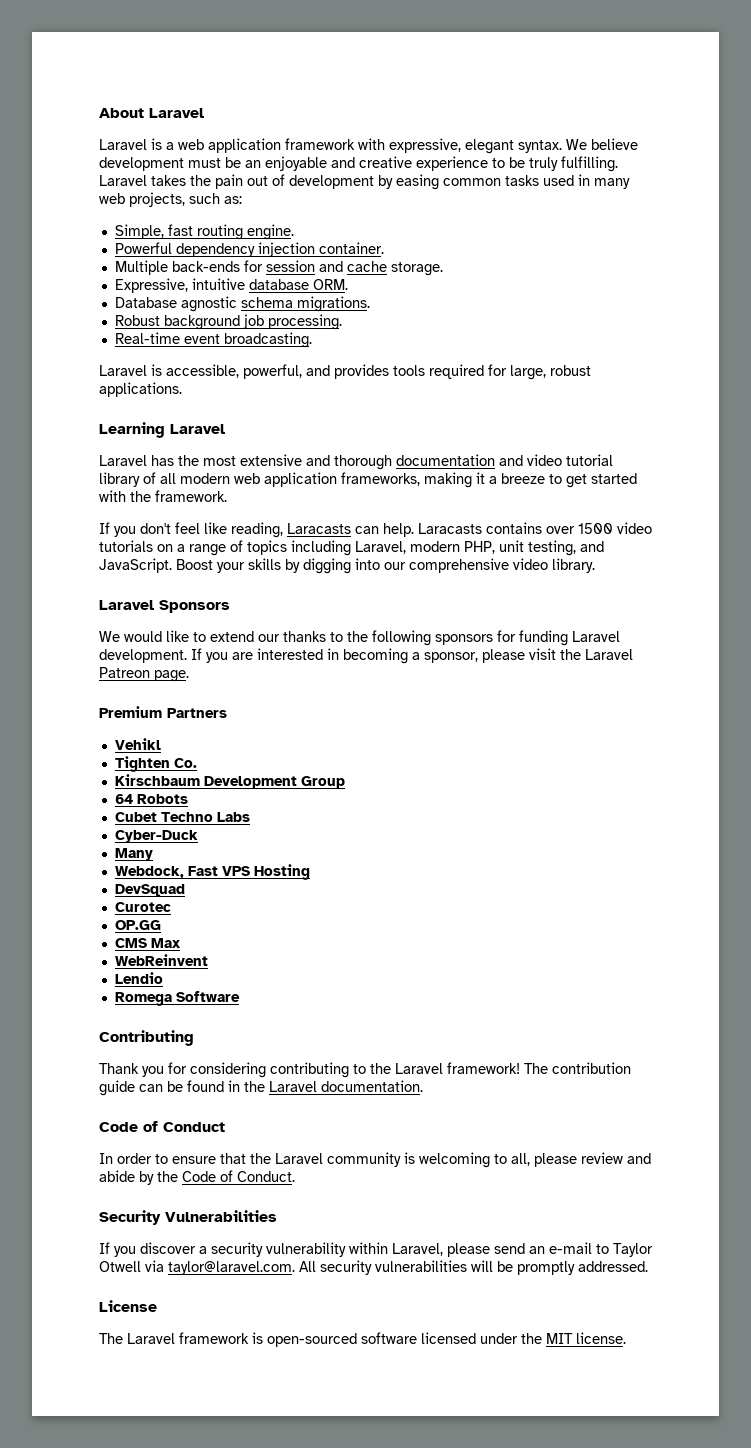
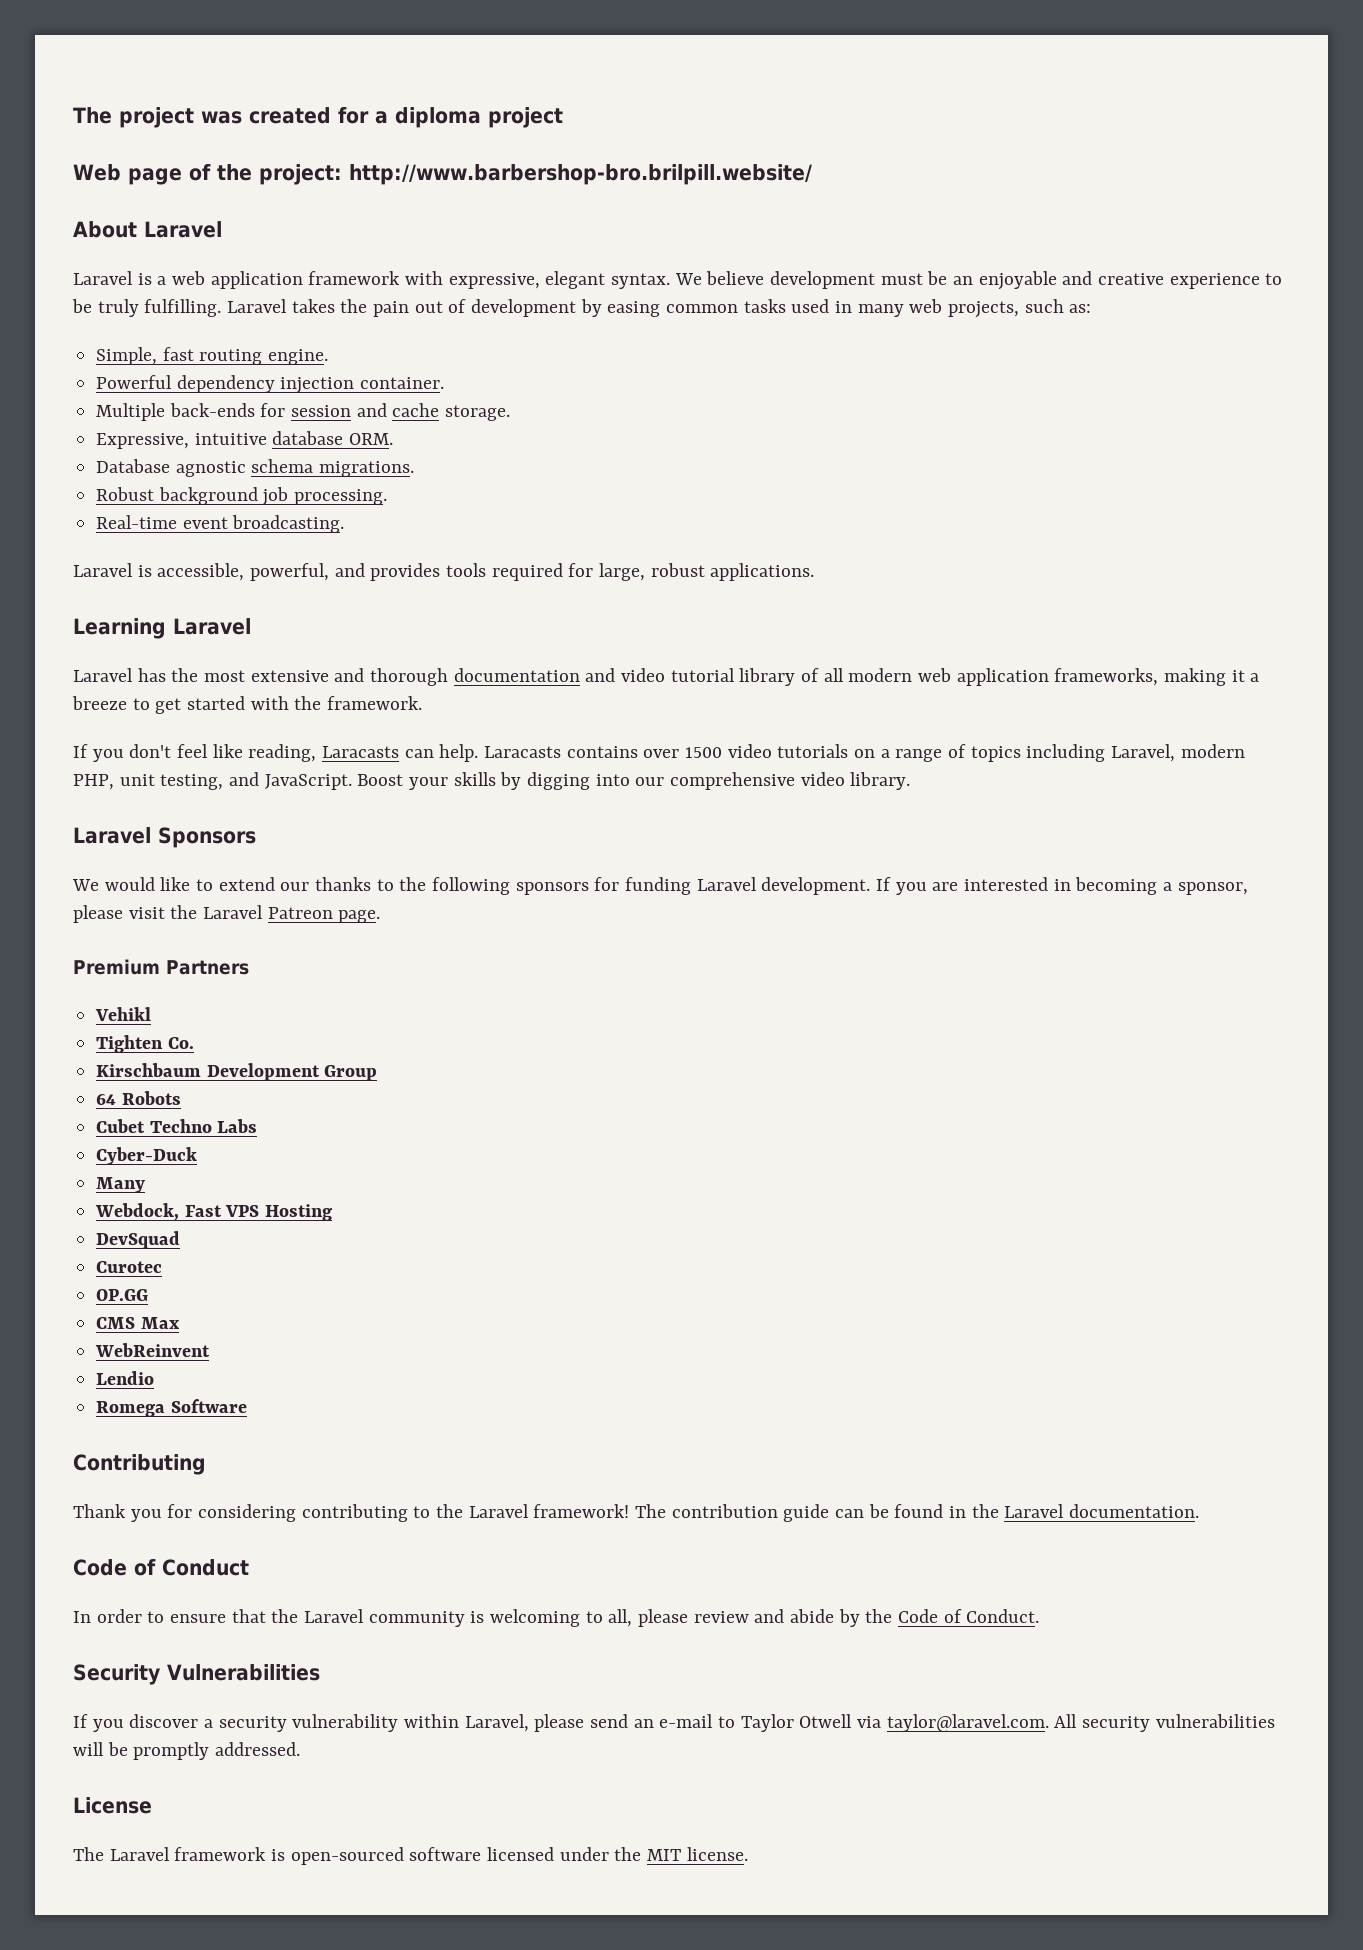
+ The project was created for a diploma project
+ Web page of the project: http://www.barbershop-bro.brilpill.website/

